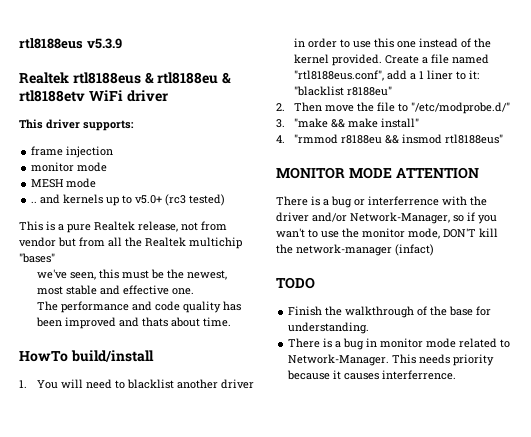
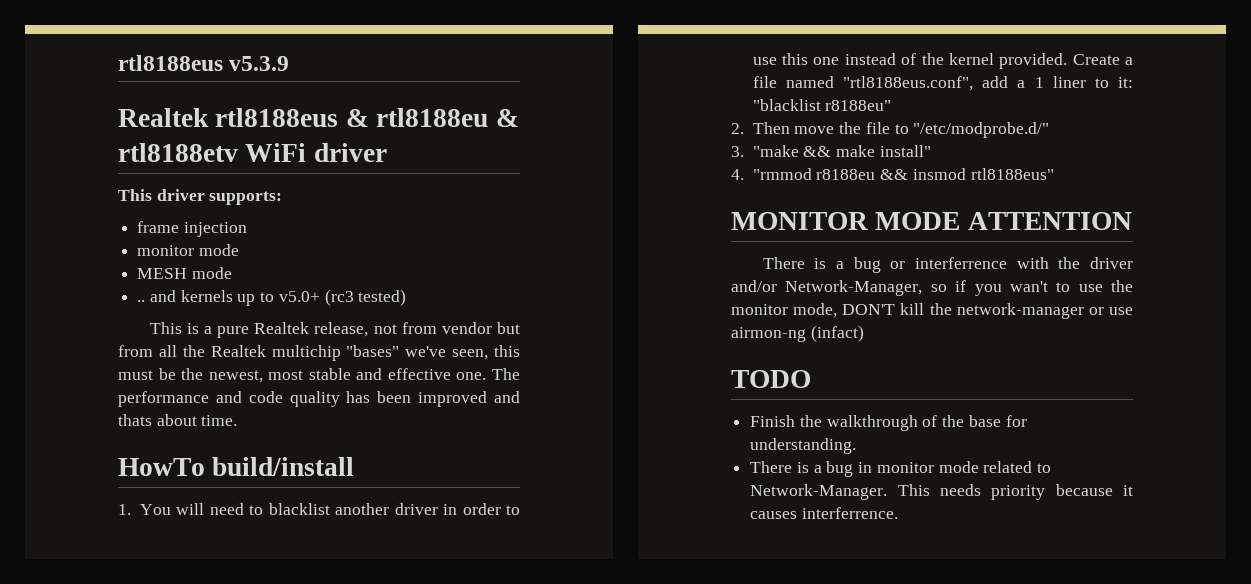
- This is a pure Realtek release, not from vendor but from all the Realtek multichip "bases"
- we've seen, this must be the newest, most stable and effective one.
- The performance and code quality has been improved and thats about time.
+ This is a pure Realtek release, not from vendor but from all the Realtek multichip "bases" we've seen, this must be the newest, most stable and effective one. The performance and code quality has been improved and thats about time.
- There is a bug or interferrence with the driver and/or Network-Manager, so if you wan't to use the monitor mode, DON'T kill the network-manager (infact)
+ There is a bug or interferrence with the driver and/or Network-Manager, so if you wan't to use the monitor mode, DON'T kill the network-manager or use airmon-ng (infact)

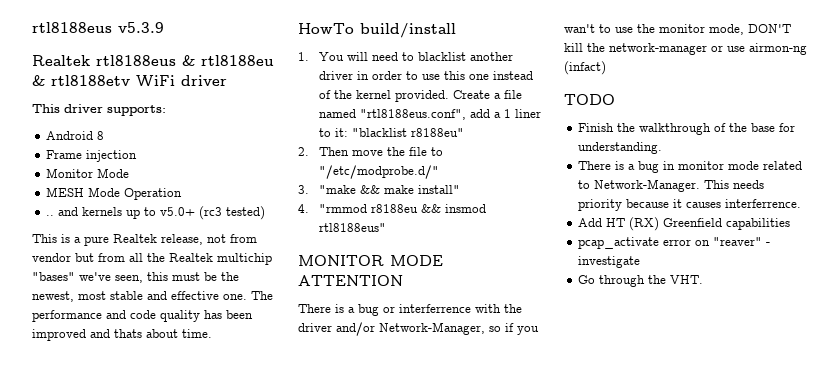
- frame injection
- monitor mode
+ Android 8
+ Frame injection
+ Monitor Mode
- MESH mode
+ MESH Mode Operation
+ Add HT (RX) Greenfield capabilities
+ pcap_activate error on "reaver" - investigate
+ Go through the VHT.

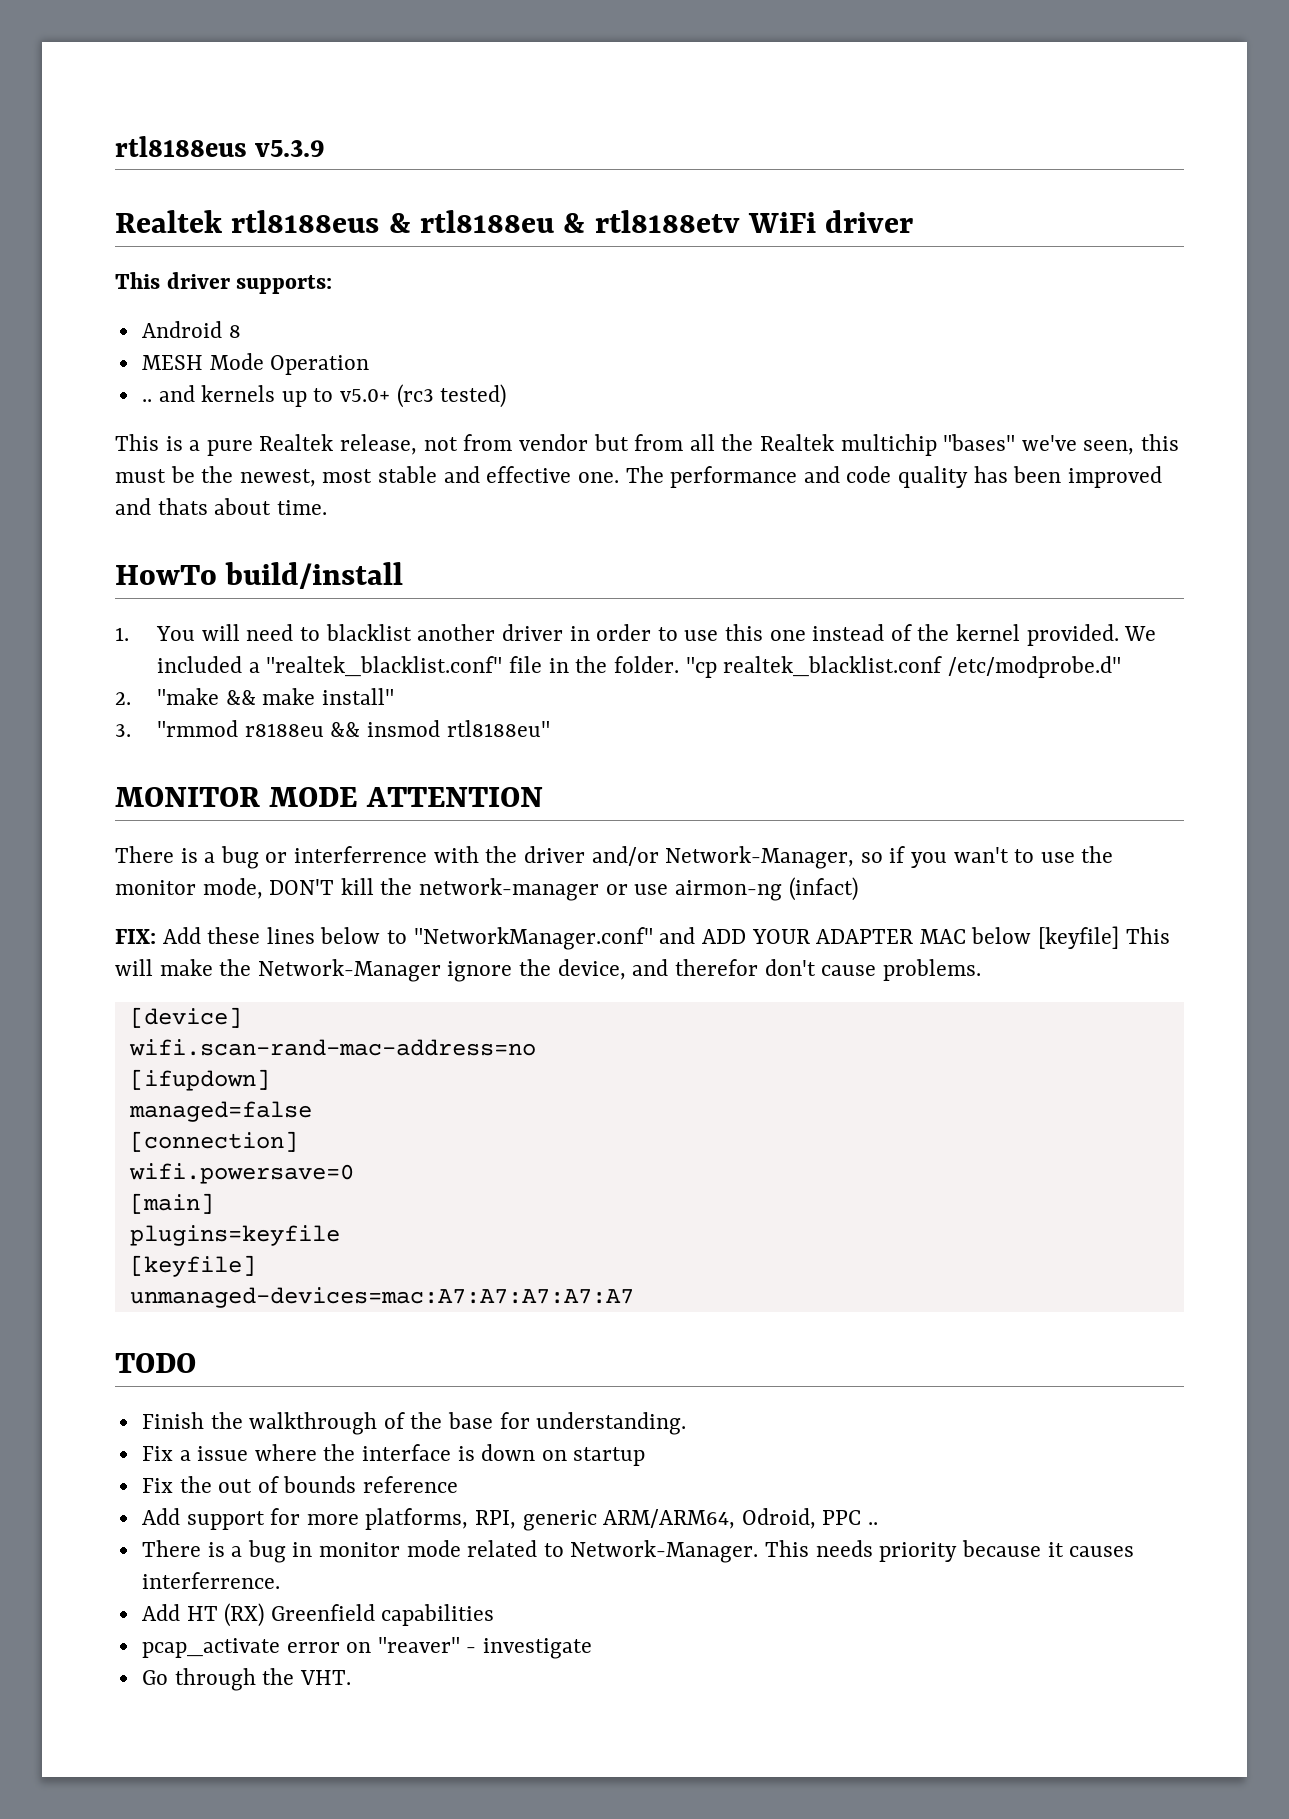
- Frame injection
- Monitor Mode
- Create a file named "rtl8188eus.conf", add a 1 liner to it: "blacklist r8188eu"
- 2. Then move the file to "/etc/modprobe.d/"
- 3. "make && make install"
+ We included a "realtek_blacklist.conf" file in the folder. "cp realtek_blacklist.conf /etc/modprobe.d"
+ 2. "make && make install"
- 4. "rmmod r8188eu && insmod rtl8188eus"
+ 3. "rmmod r8188eu && insmod rtl8188eu"
+ FIX: Add these lines below to "NetworkManager.conf" and ADD YOUR ADAPTER MAC below [keyfile] This will make the Network-Manager ignore the device, and therefor don't cause problems.
+ [device]
+ wifi.scan-rand-mac-address=no
+ [ifupdown]
+ managed=false
+ [connection]
+ wifi.powersave=0
+ [main]
+ plugins=keyfile
+ [keyfile]
+ unmanaged-devices=mac:A7:A7:A7:A7:A7
+ Fix a issue where the interface is down on startup
+ Fix the out of bounds reference
+ Add support for more platforms, RPI, generic ARM/ARM64, Odroid, PPC ..

